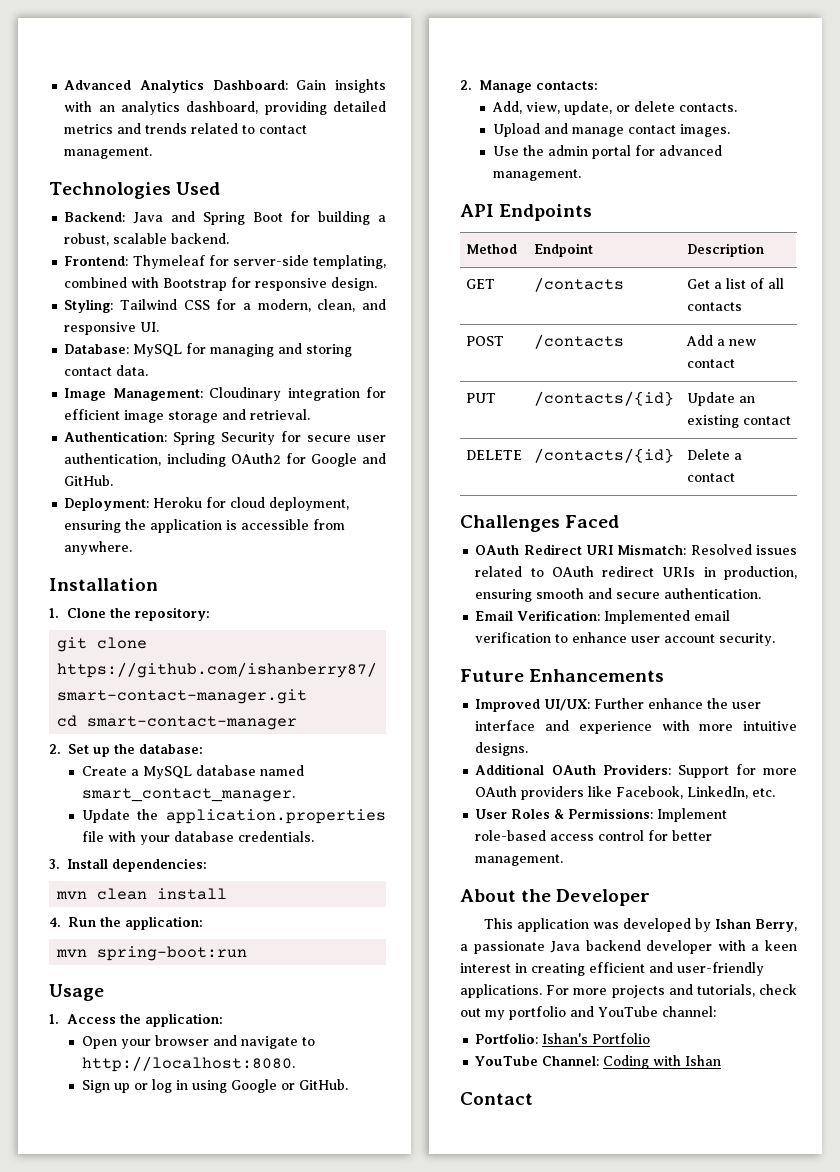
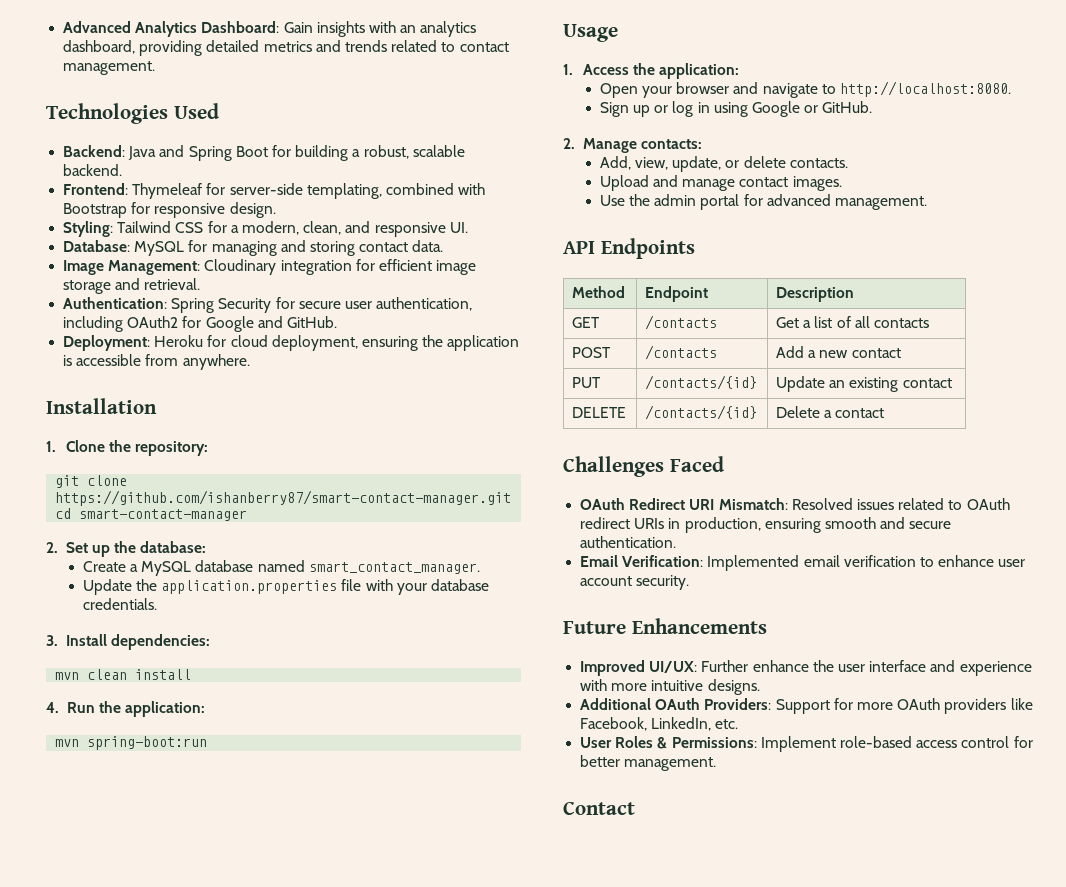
- About the Developer
- This application was developed by Ishan Berry, a passionate Java backend developer with a keen interest in creating efficient and user-friendly applications. For more projects and tutorials, check out my portfolio and YouTube channel:
- Portfolio: Ishan's Portfolio
- YouTube Channel: Coding with Ishan

